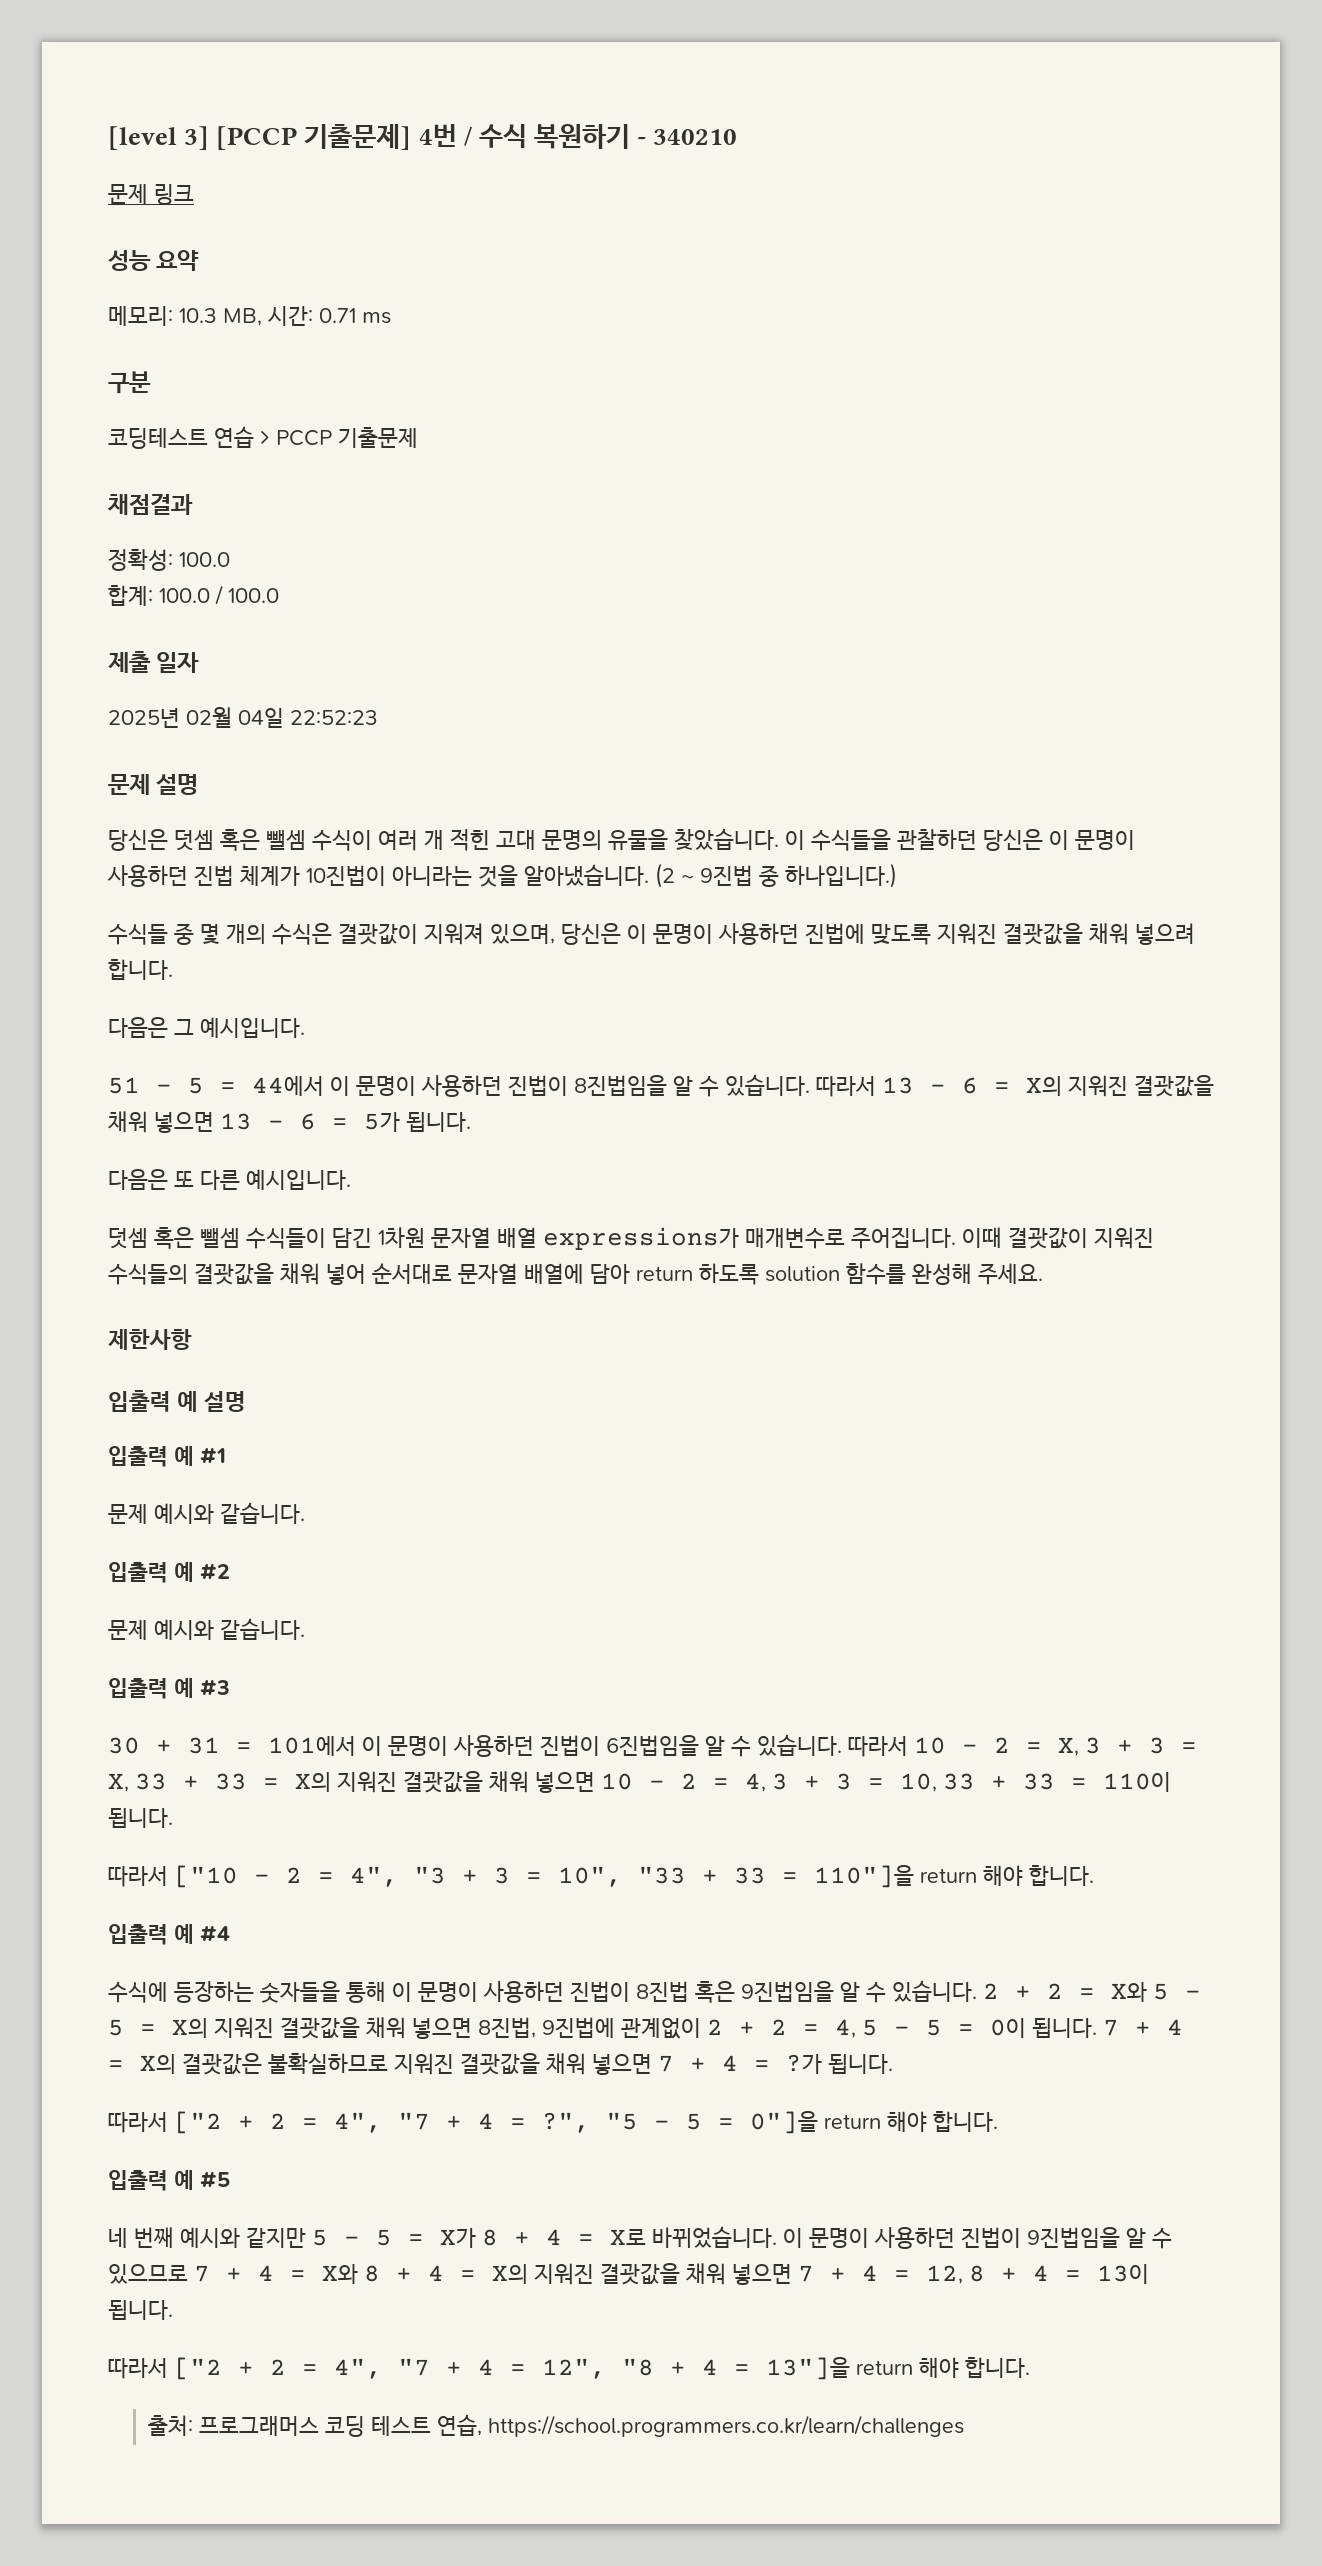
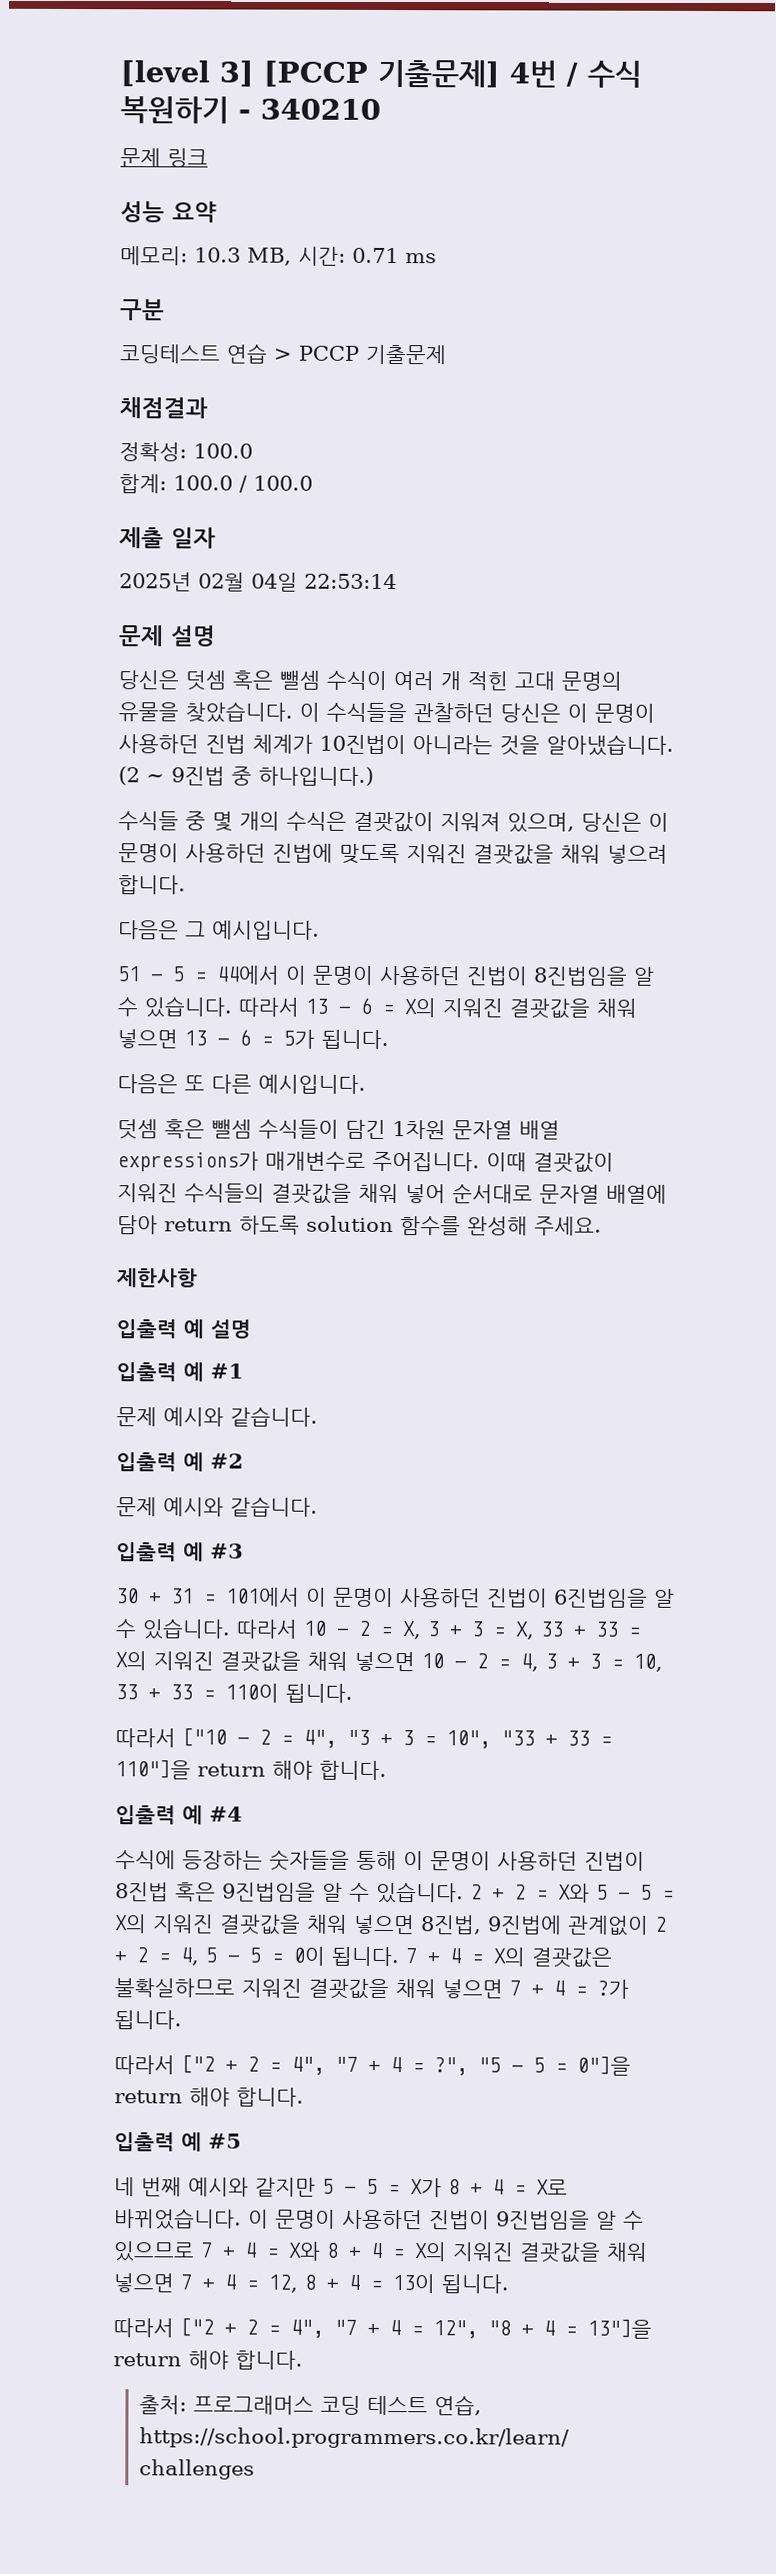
- 2025년 02월 04일 22:52:23
+ 2025년 02월 04일 22:53:14

